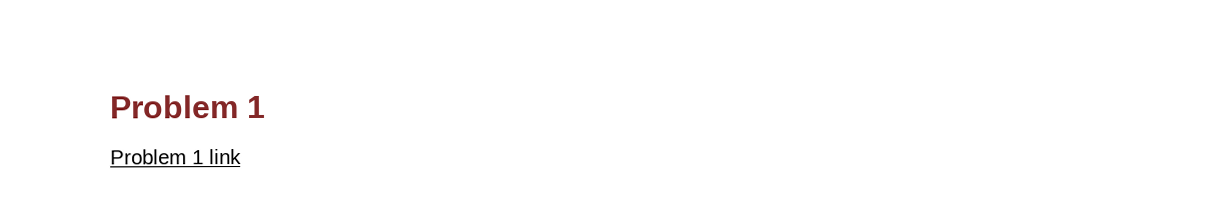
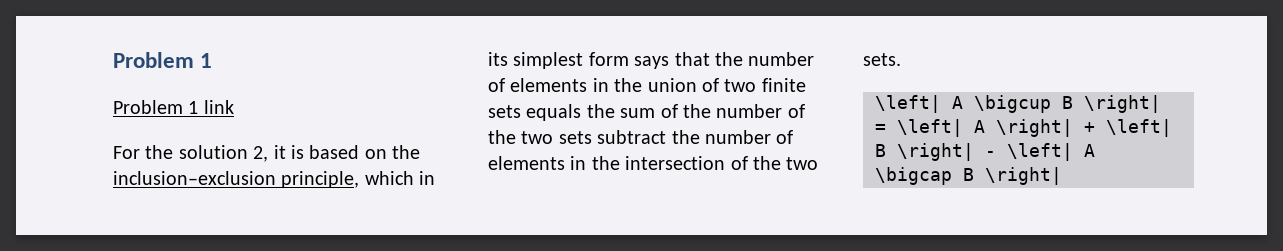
+ For the solution 2, it is based on the inclusion–exclusion principle, which in its simplest form says that the number of elements in the union of two finite sets equals the sum of the number of the two sets subtract the number of elements in the intersection of the two sets.
+ \left| A \bigcup B \right| = \left| A \right| + \left| B \right| - \left| A \bigcap B \right|

